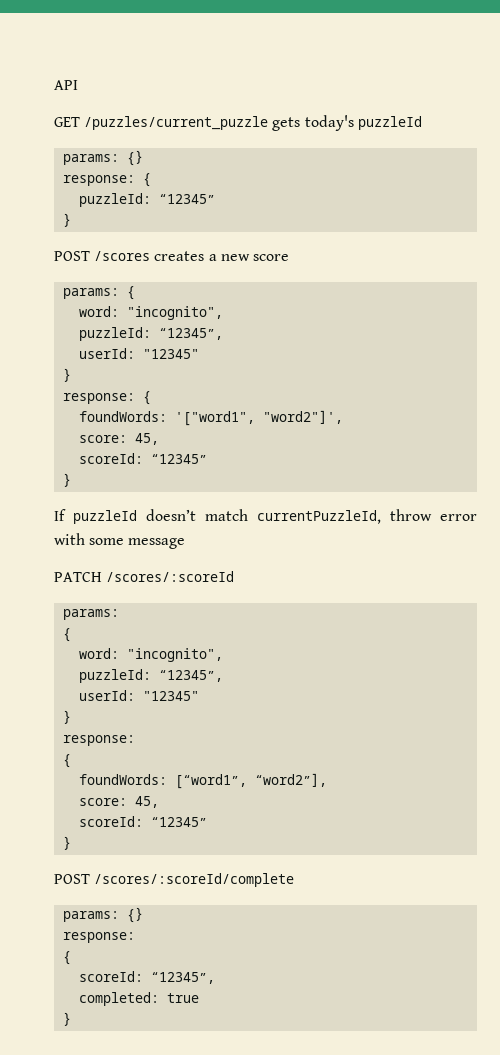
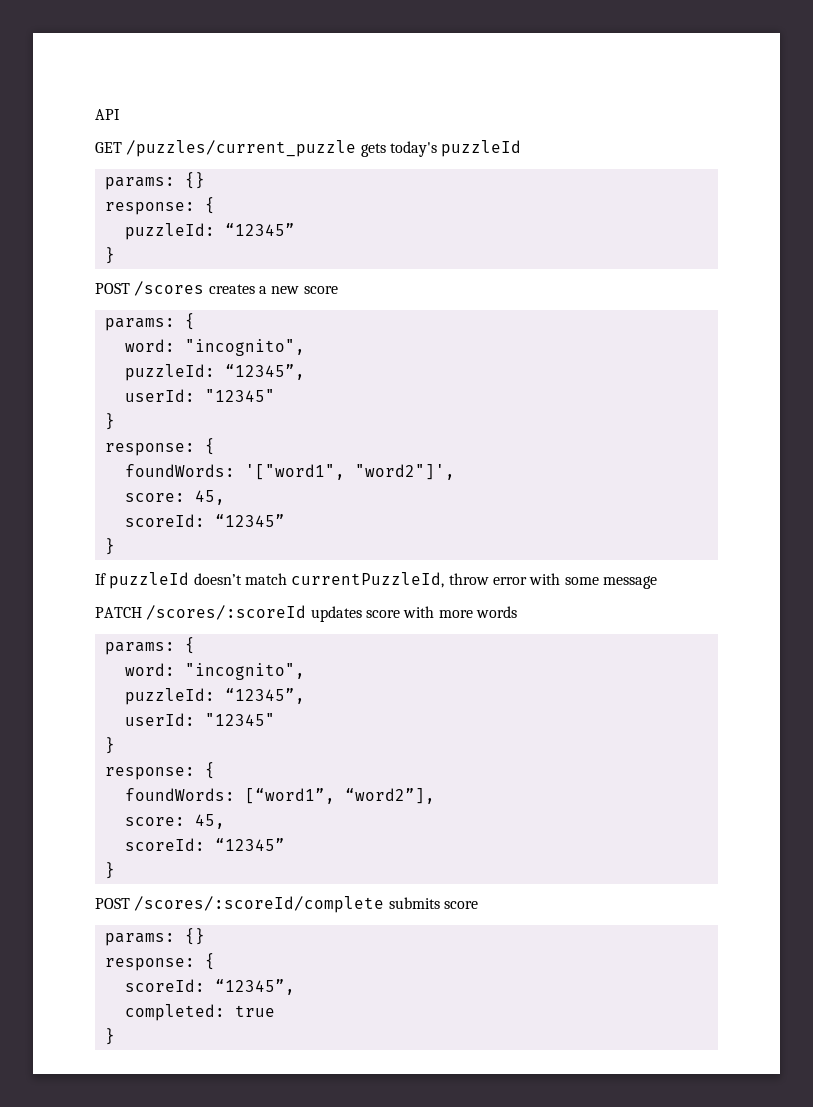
- PATCH /scores/:scoreId
- params:
- {
+ PATCH /scores/:scoreId updates score with more words
+ params: {
  word: "incognito",
  puzzleId: “12345”,
  userId: "12345"
  }
- response:
- {
+ response: {
- POST /scores/:scoreId/complete
+ POST /scores/:scoreId/complete submits score
  params: {}
- response:
- {
+ response: {

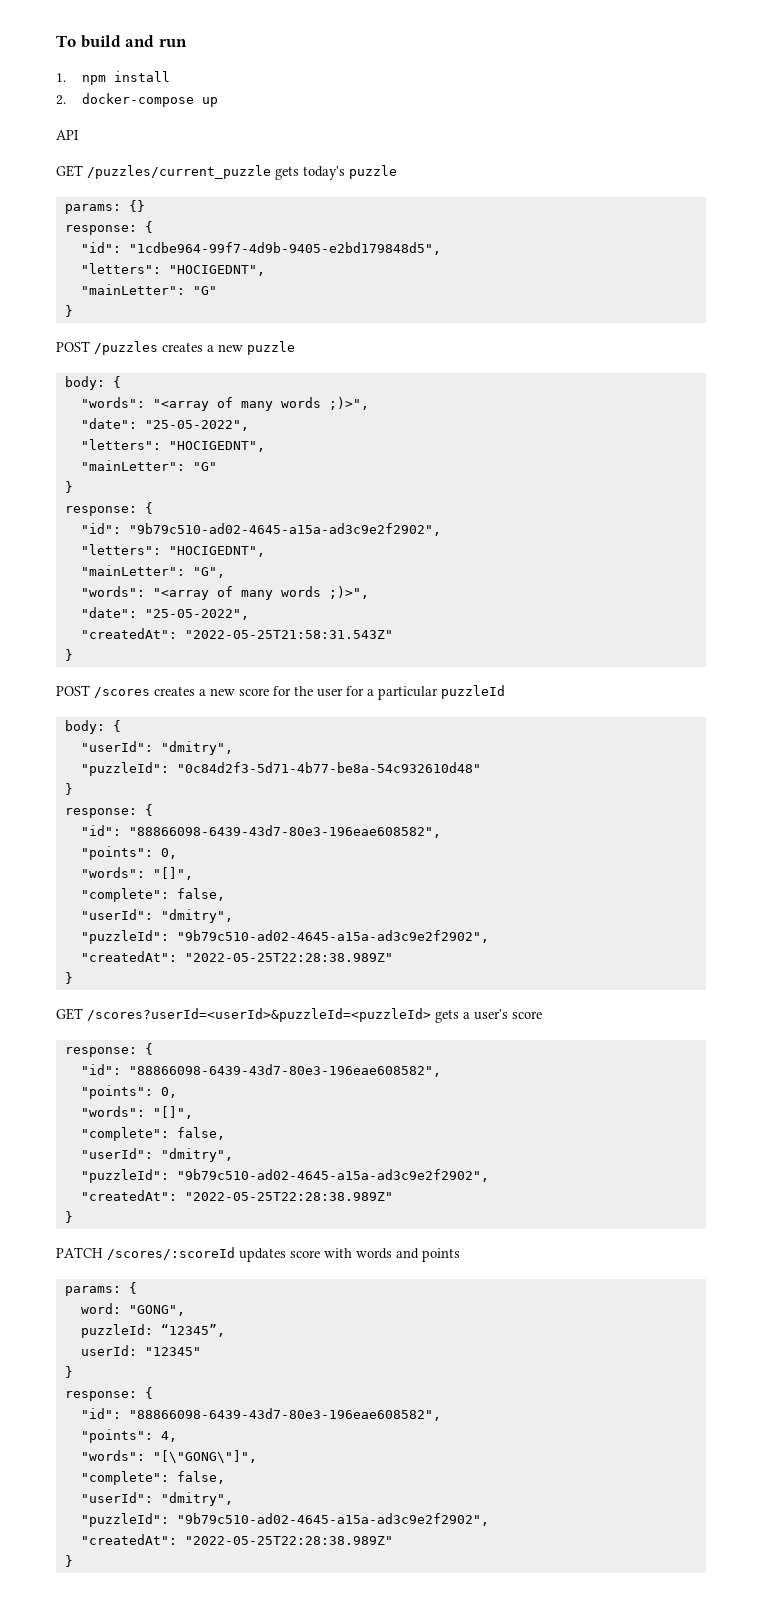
+ To build and run
+ 1. npm install
+ 2. docker-compose up
- GET /puzzles/current_puzzle gets today's puzzleId
+ GET /puzzles/current_puzzle gets today's puzzle
  params: {}
  response: {
- puzzleId: “12345”
+ "id": "1cdbe964-99f7-4d9b-9405-e2bd179848d5",
+ "letters": "HOCIGEDNT",
+ "mainLetter": "G"
+ }
+ POST /puzzles creates a new puzzle
+ body: {
+ "words": "<array of many words ;)>",
+ "date": "25-05-2022",
+ "letters": "HOCIGEDNT",
+ "mainLetter": "G"
+ }
+ response: {
+ "id": "9b79c510-ad02-4645-a15a-ad3c9e2f2902",
+ "letters": "HOCIGEDNT",
+ "mainLetter": "G",
+ "words": "<array of many words ;)>",
+ "date": "25-05-2022",
+ "createdAt": "2022-05-25T21:58:31.543Z"
- POST /scores creates a new score
+ POST /scores creates a new score for the user for a particular puzzleId
+ body: {
+ "userId": "dmitry",
+ "puzzleId": "0c84d2f3-5d71-4b77-be8a-54c932610d48"
+ }
+ response: {
+ "id": "88866098-6439-43d7-80e3-196eae608582",
+ "points": 0,
+ "words": "[]",
+ "complete": false,
+ "userId": "dmitry",
+ "puzzleId": "9b79c510-ad02-4645-a15a-ad3c9e2f2902",
+ "createdAt": "2022-05-25T22:28:38.989Z"
+ }
+ GET /scores?userId=<userId>&puzzleId=<puzzleId> gets a user's score
+ response: {
+ "id": "88866098-6439-43d7-80e3-196eae608582",
+ "points": 0,
+ "words": "[]",
+ "complete": false,
+ "userId": "dmitry",
+ "puzzleId": "9b79c510-ad02-4645-a15a-ad3c9e2f2902",
+ "createdAt": "2022-05-25T22:28:38.989Z"
+ }
+ PATCH /scores/:scoreId updates score with words and points
  params: {
- word: "incognito",
+ word: "GONG",
  puzzleId: “12345”,
  userId: "12345"
  }
  response: {
- foundWords: '["word1", "word2"]',
- score: 45,
- scoreId: “12345”
- }
- If puzzleId doesn’t match currentPuzzleId, throw error with some message
- PATCH /scores/:scoreId updates score with more words
- params: {
- word: "incognito",
- puzzleId: “12345”,
- userId: "12345"
- }
- response: {
- foundWords: [“word1”, “word2”],
- score: 45,
- scoreId: “12345”
- }
- POST /scores/:scoreId/complete submits score
- params: {}
- response: {
- scoreId: “12345”,
- completed: true
+ "id": "88866098-6439-43d7-80e3-196eae608582",
+ "points": 4,
+ "words": "[\"GONG\"]",
+ "complete": false,
+ "userId": "dmitry",
+ "puzzleId": "9b79c510-ad02-4645-a15a-ad3c9e2f2902",
+ "createdAt": "2022-05-25T22:28:38.989Z"

